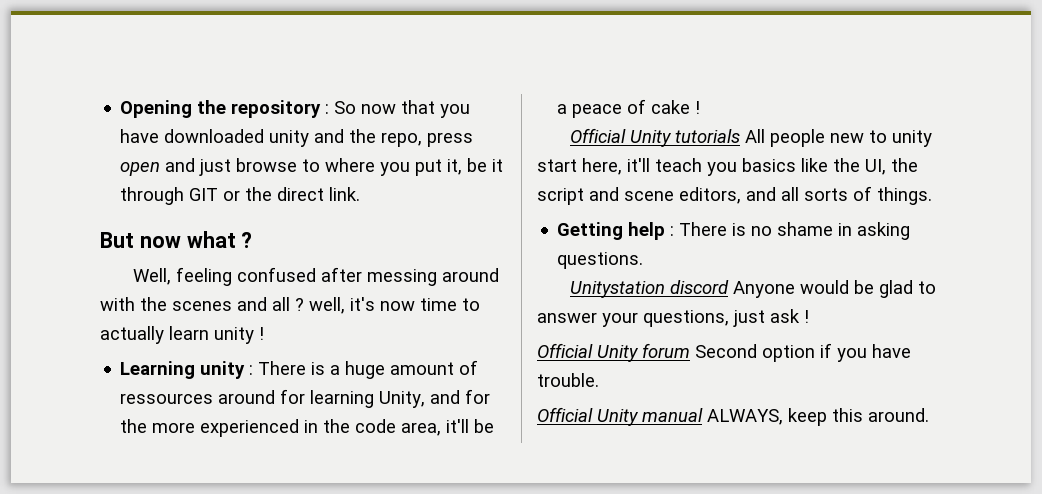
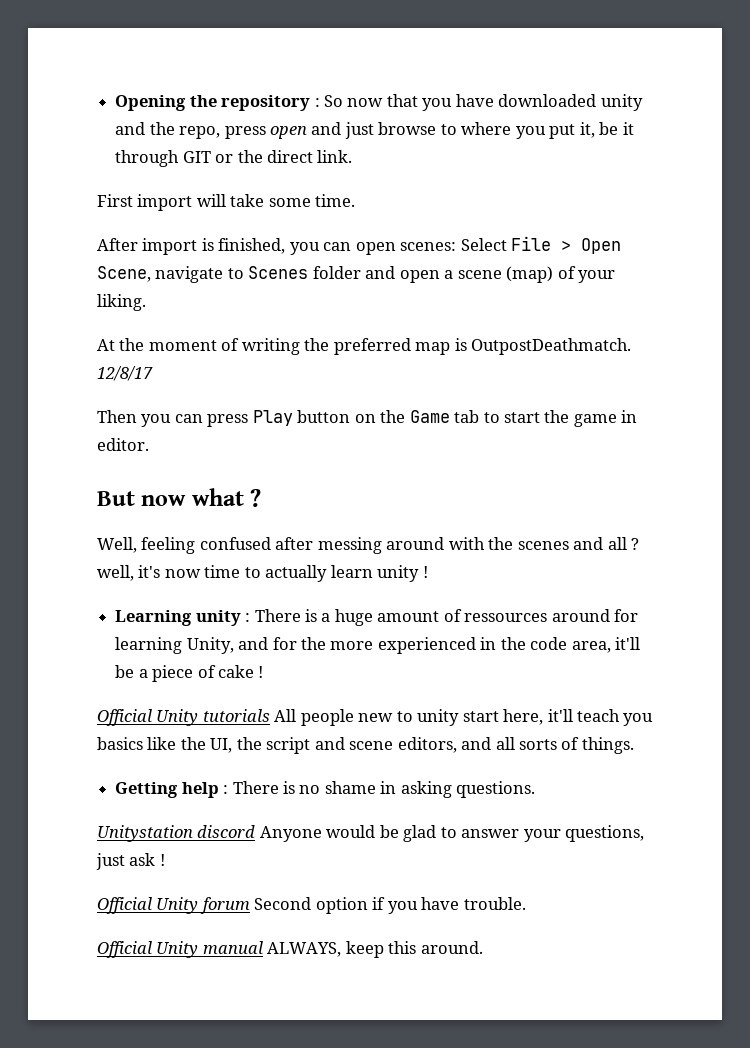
+ First import will take some time.
+ After import is finished, you can open scenes: Select File > Open Scene, navigate to Scenes folder and open a scene (map) of your liking.
+ At the moment of writing the preferred map is OutpostDeathmatch. 12/8/17
+ Then you can press Play button on the Game tab to start the game in editor.
- Learning unity : There is a huge amount of ressources around for learning Unity, and for the more experienced in the code area, it'll be a peace of cake !
+ Learning unity : There is a huge amount of ressources around for learning Unity, and for the more experienced in the code area, it'll be a piece of cake !

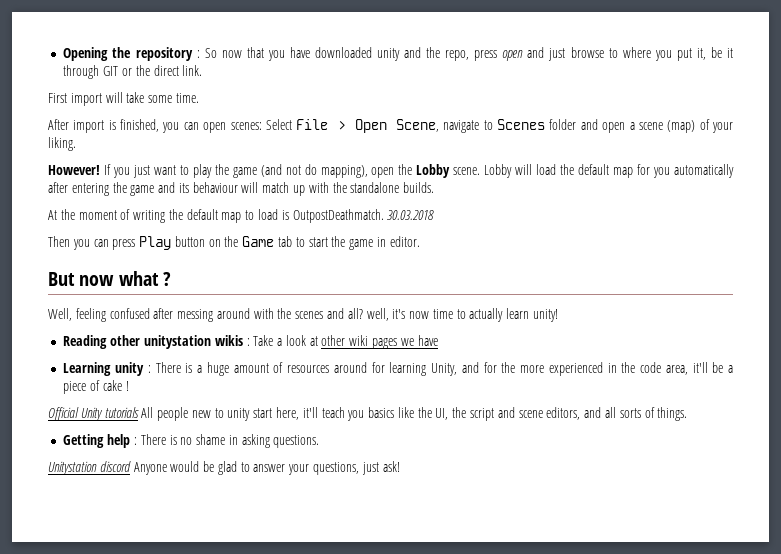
+ However! If you just want to play the game (and not do mapping), open the Lobby scene. Lobby will load the default map for you automatically after entering the game and its behaviour will match up with the standalone builds.
- At the moment of writing the preferred map is OutpostDeathmatch.
+ At the moment of writing the default map to load is OutpostDeathmatch.
- 12/8/17
+ 30.03.2018
- Well, feeling confused after messing around with the scenes and all ? well, it's now time to actually learn unity !
+ Well, feeling confused after messing around with the scenes and all? well, it's now time to actually learn unity!
+ Reading other unitystation wikis : Take a look at other wiki pages we have
- Learning unity : There is a huge amount of ressources around for learning Unity, and for the more experienced in the code area, it'll be a piece of cake !
+ Learning unity : There is a huge amount of resources around for learning Unity, and for the more experienced in the code area, it'll be a piece of cake !
- Unitystation discord Anyone would be glad to answer your questions, just ask !
- Official Unity forum Second option if you have trouble.
- Official Unity manual ALWAYS, keep this around.
+ Unitystation discord Anyone would be glad to answer your questions, just ask!

